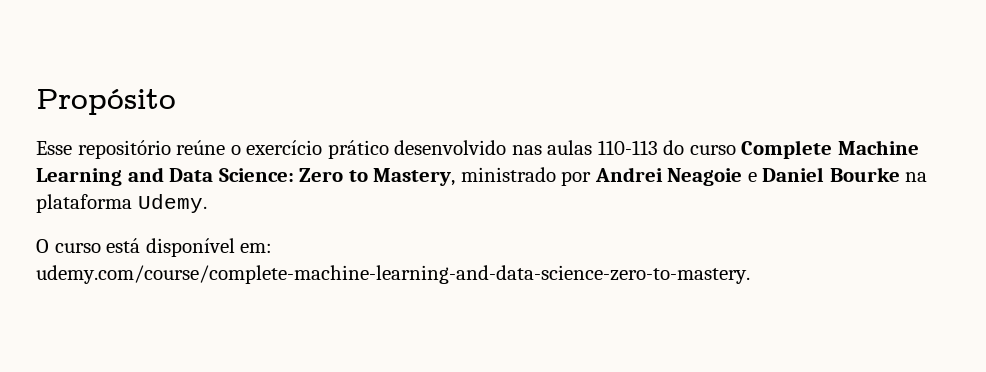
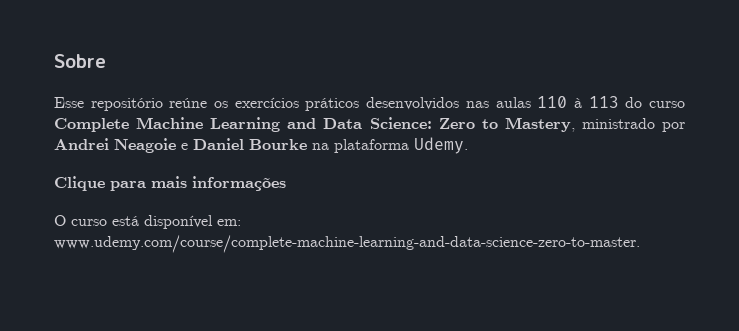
- Propósito
+ Sobre
- Esse repositório reúne o exercício prático desenvolvido nas aulas 110-113 do curso Complete Machine Learning and Data Science: Zero to Mastery, ministrado por Andrei Neagoie e Daniel Bourke na plataforma Udemy.
+ Esse repositório reúne os exercícios práticos desenvolvidos nas aulas 110 à 113 do curso Complete Machine Learning and Data Science: Zero to Mastery, ministrado por Andrei Neagoie e Daniel Bourke na plataforma Udemy.
+ Clique para mais informações
- O curso está disponível em: udemy.com/course/complete-machine-learning-and-data-science-zero-to-mastery.
+ O curso está disponível em: www.udemy.com/course/complete-machine-learning-and-data-science-zero-to-master.

